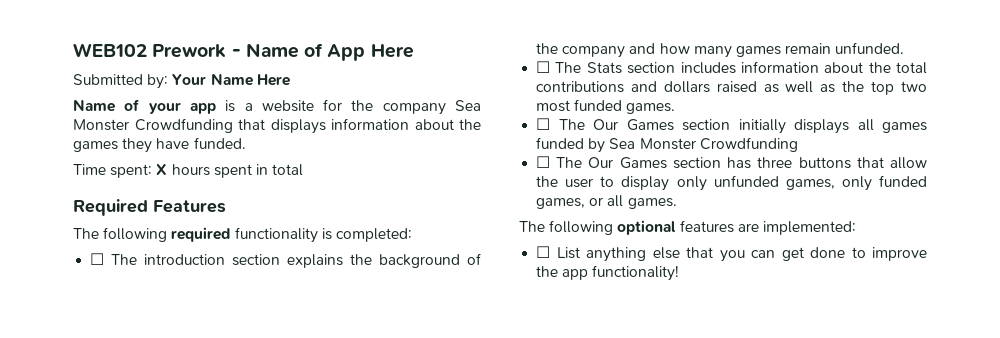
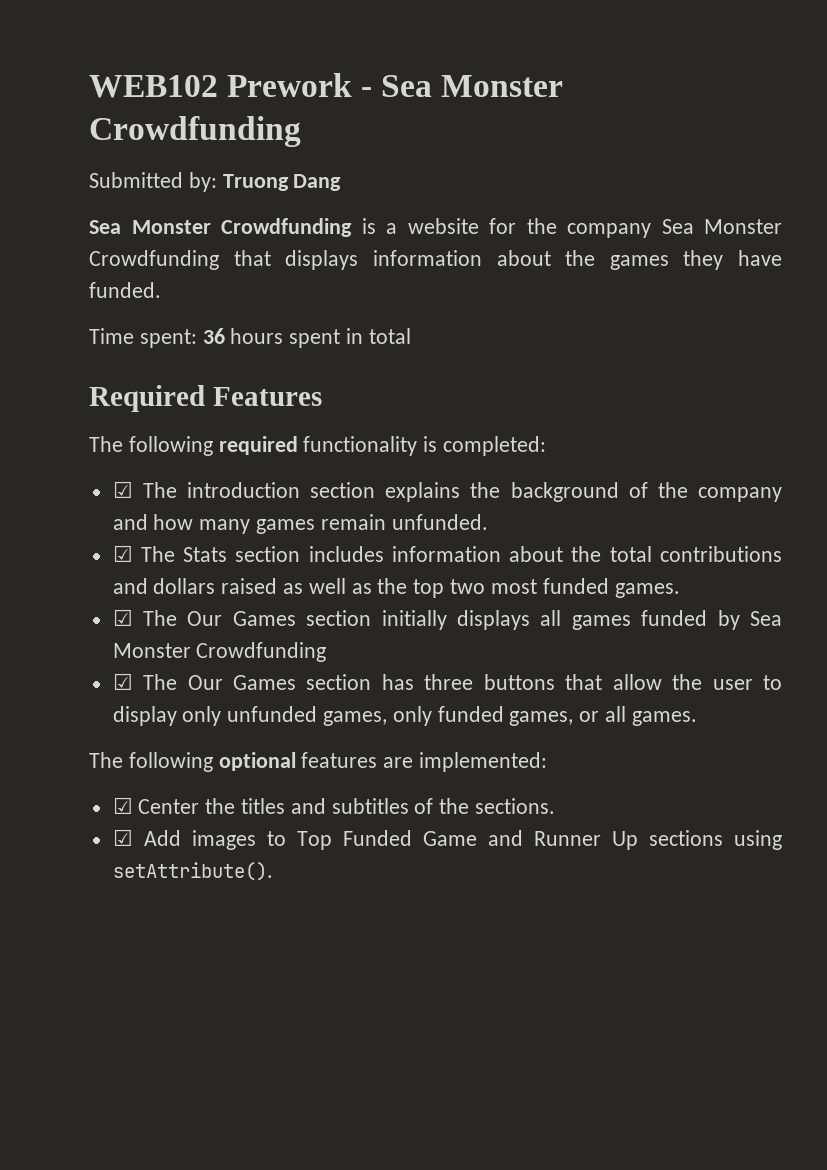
- WEB102 Prework - Name of App Here
- Submitted by: Your Name Here
- Name of your app is a website for the company Sea Monster Crowdfunding that displays information about the games they have funded.
+ WEB102 Prework - Sea Monster Crowdfunding
+ Submitted by: Truong Dang
+ Sea Monster Crowdfunding is a website for the company Sea Monster Crowdfunding that displays information about the games they have funded.
- Time spent: X hours spent in total
+ Time spent: 36 hours spent in total
- ☐ The introduction section explains the background of the company and how many games remain unfunded.
+ ☑ The introduction section explains the background of the company and how many games remain unfunded.
- ☐ The Stats section includes information about the total contributions and dollars raised as well as the top two most funded games.
+ ☑ The Stats section includes information about the total contributions and dollars raised as well as the top two most funded games.
- ☐ The Our Games section initially displays all games funded by Sea Monster Crowdfunding
+ ☑ The Our Games section initially displays all games funded by Sea Monster Crowdfunding
- ☐ The Our Games section has three buttons that allow the user to display only unfunded games, only funded games, or all games.
+ ☑ The Our Games section has three buttons that allow the user to display only unfunded games, only funded games, or all games.
- ☐ List anything else that you can get done to improve the app functionality!
+ ☑ Center the titles and subtitles of the sections.
+ ☑ Add images to Top Funded Game and Runner Up sections using setAttribute().

